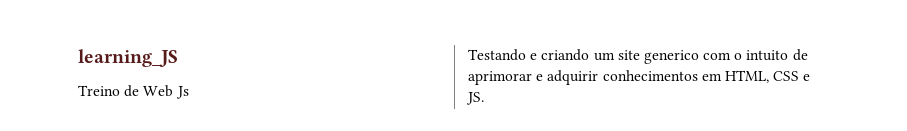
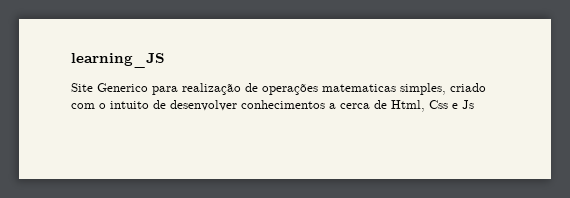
- Treino de Web Js
- Testando e criando um site generico com o intuito de aprimorar e adquirir conhecimentos em HTML, CSS e JS.
+ Site Generico para realização de operações matematicas simples, criado com o intuito de desenvolver conhecimentos a cerca de Html, Css e Js

